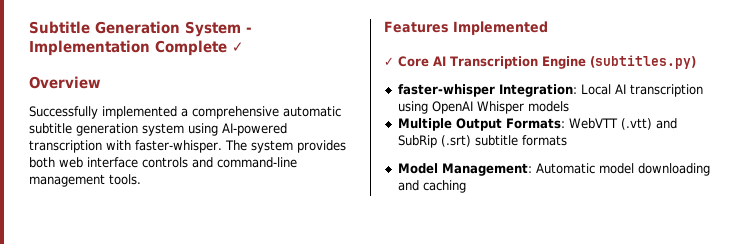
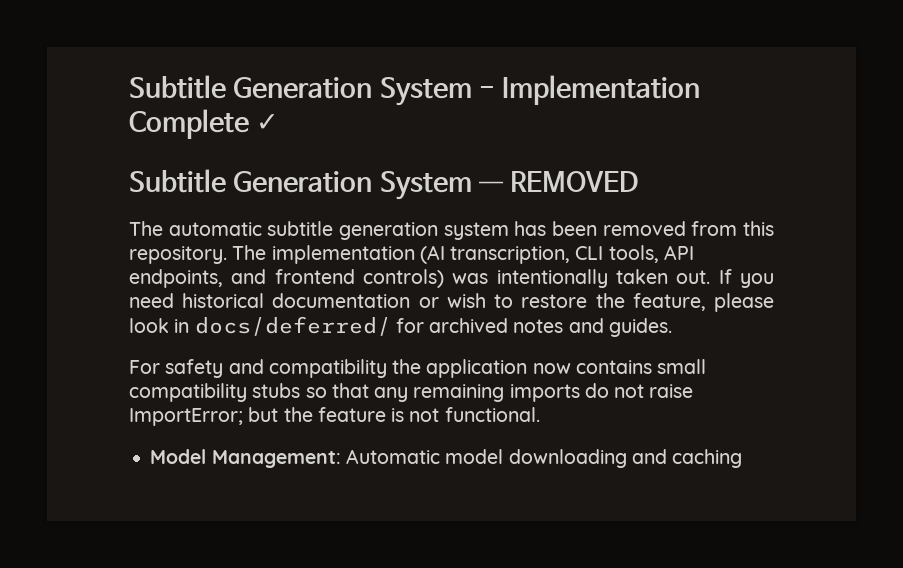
- Overview
- Successfully implemented a comprehensive automatic subtitle generation system using AI-powered transcription with faster-whisper. The system provides both web interface controls and command-line management tools.
- Features Implemented
- ✓ Core AI Transcription Engine (subtitles.py)
- faster-whisper Integration: Local AI transcription using OpenAI Whisper models
- Multiple Output Formats: WebVTT (.vtt) and SubRip (.srt) subtitle formats
+ Subtitle Generation System — REMOVED
+ The automatic subtitle generation system has been removed from this repository. The implementation (AI transcription, CLI tools, API endpoints, and frontend controls) was intentionally taken out. If you need historical documentation or wish to restore the feature, please look in docs/deferred/ for archived notes and guides.
+ For safety and compatibility the application now contains small compatibility stubs so that any remaining imports do not raise ImportError; but the feature is not functional.

